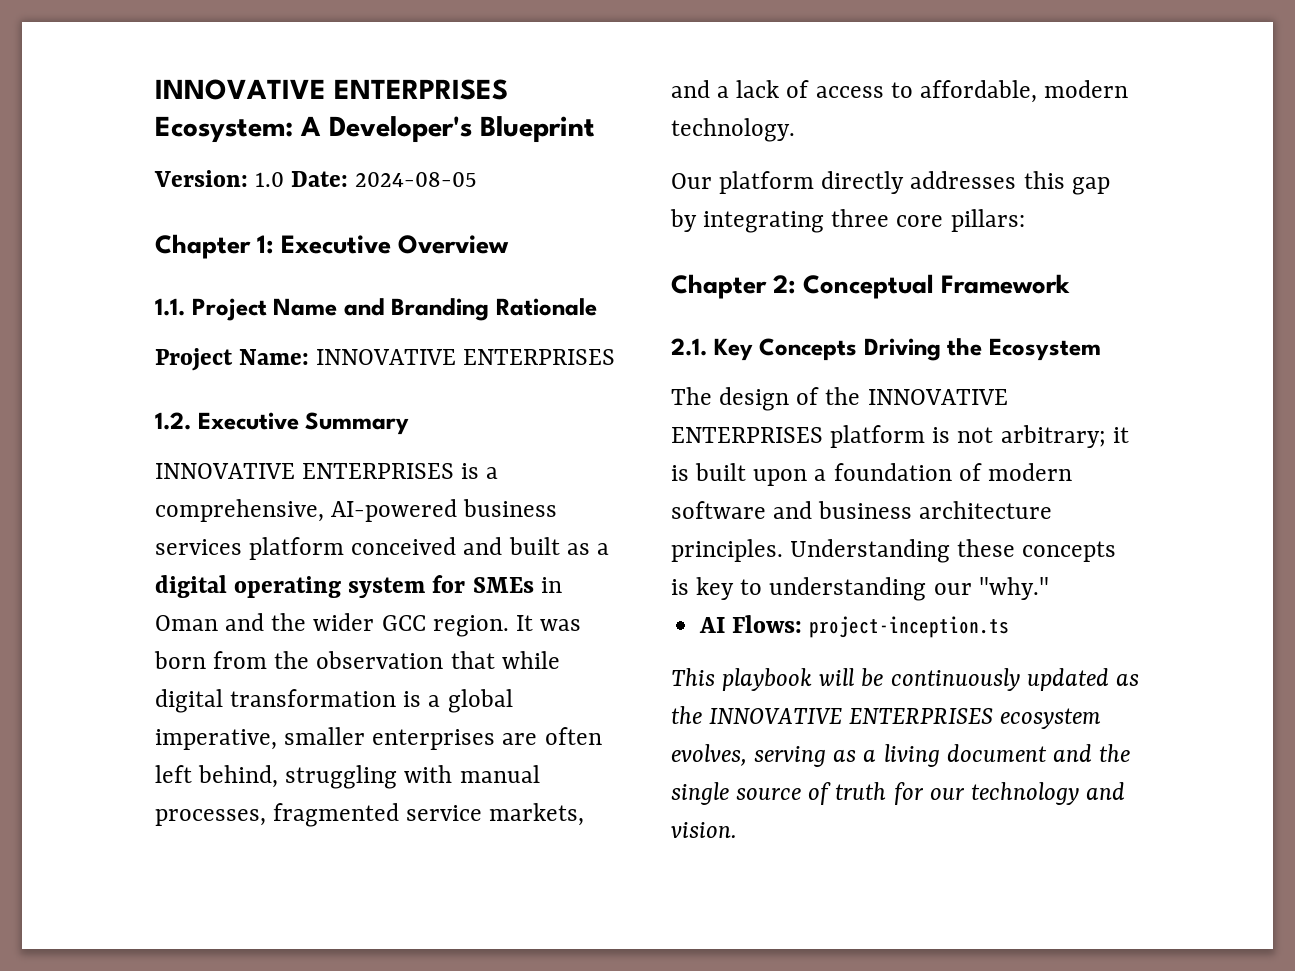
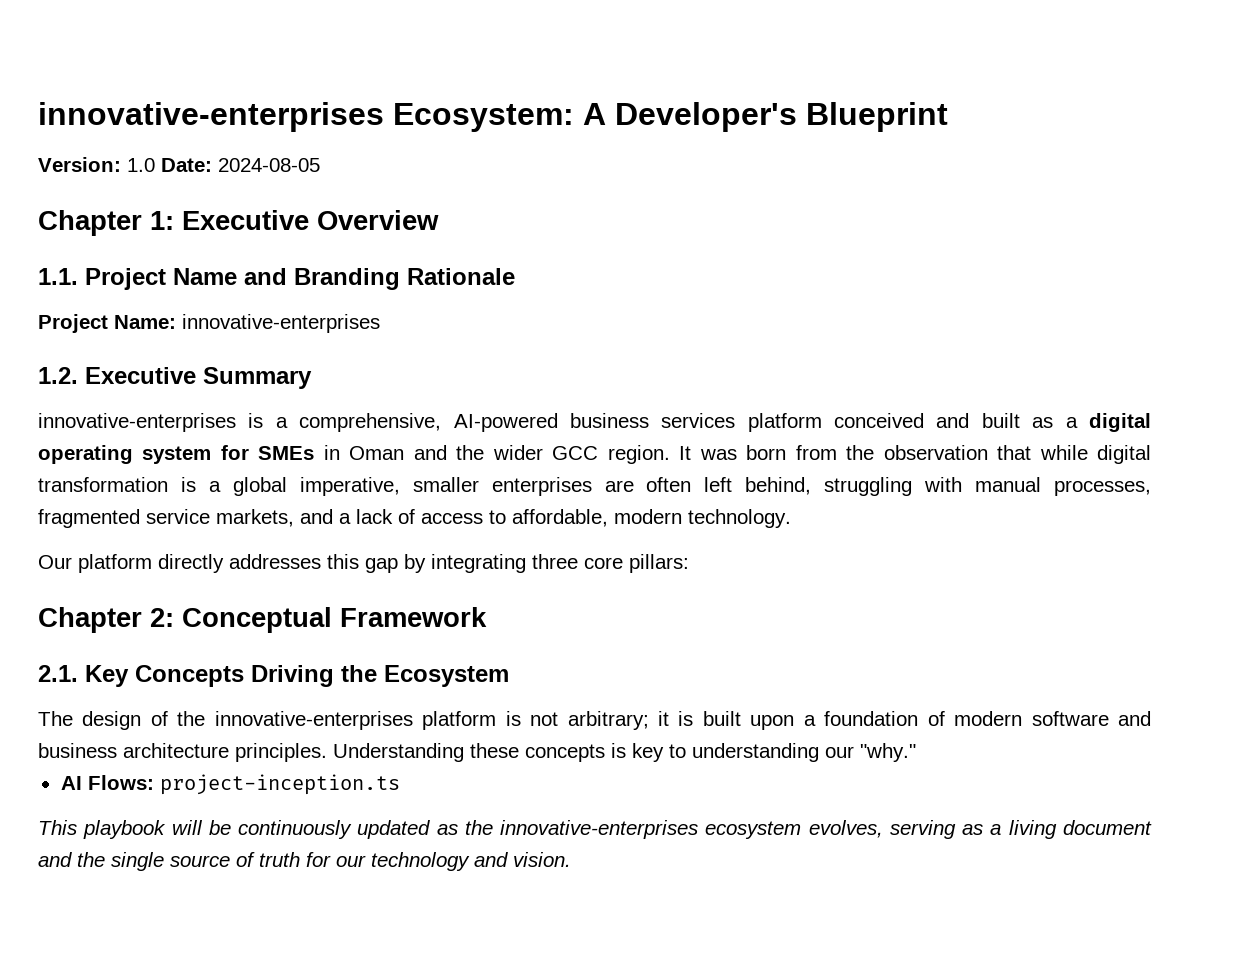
- INNOVATIVE ENTERPRISES Ecosystem: A Developer's Blueprint
+ innovative-enterprises Ecosystem: A Developer's Blueprint
- Project Name: INNOVATIVE ENTERPRISES
+ Project Name: innovative-enterprises
- INNOVATIVE ENTERPRISES is a comprehensive, AI-powered business services platform conceived and built as a digital operating system for SMEs in Oman and the wider GCC region.
+ innovative-enterprises is a comprehensive, AI-powered business services platform conceived and built as a digital operating system for SMEs in Oman and the wider GCC region.
- The design of the INNOVATIVE ENTERPRISES platform is not arbitrary; it is built upon a foundation of modern software and business architecture principles.
+ The design of the innovative-enterprises platform is not arbitrary; it is built upon a foundation of modern software and business architecture principles.
- This playbook will be continuously updated as the INNOVATIVE ENTERPRISES ecosystem evolves, serving as a living document and the single source of truth for our technology and vision.
+ This playbook will be continuously updated as the innovative-enterprises ecosystem evolves, serving as a living document and the single source of truth for our technology and vision.

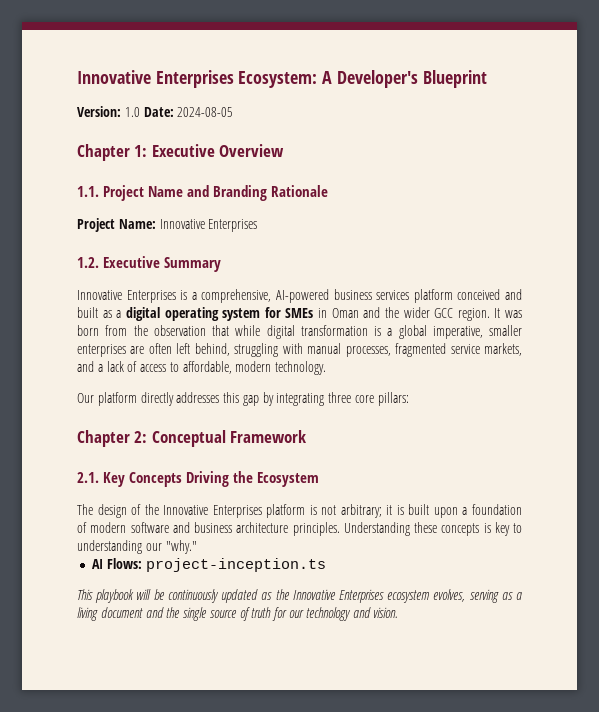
- innovative-enterprises Ecosystem: A Developer's Blueprint
+ Innovative Enterprises Ecosystem: A Developer's Blueprint
- Project Name: innovative-enterprises
+ Project Name: Innovative Enterprises
- innovative-enterprises is a comprehensive, AI-powered business services platform conceived and built as a digital operating system for SMEs in Oman and the wider GCC region.
+ Innovative Enterprises is a comprehensive, AI-powered business services platform conceived and built as a digital operating system for SMEs in Oman and the wider GCC region.
- The design of the innovative-enterprises platform is not arbitrary; it is built upon a foundation of modern software and business architecture principles.
+ The design of the Innovative Enterprises platform is not arbitrary; it is built upon a foundation of modern software and business architecture principles.
- This playbook will be continuously updated as the innovative-enterprises ecosystem evolves, serving as a living document and the single source of truth for our technology and vision.
+ This playbook will be continuously updated as the Innovative Enterprises ecosystem evolves, serving as a living document and the single source of truth for our technology and vision.

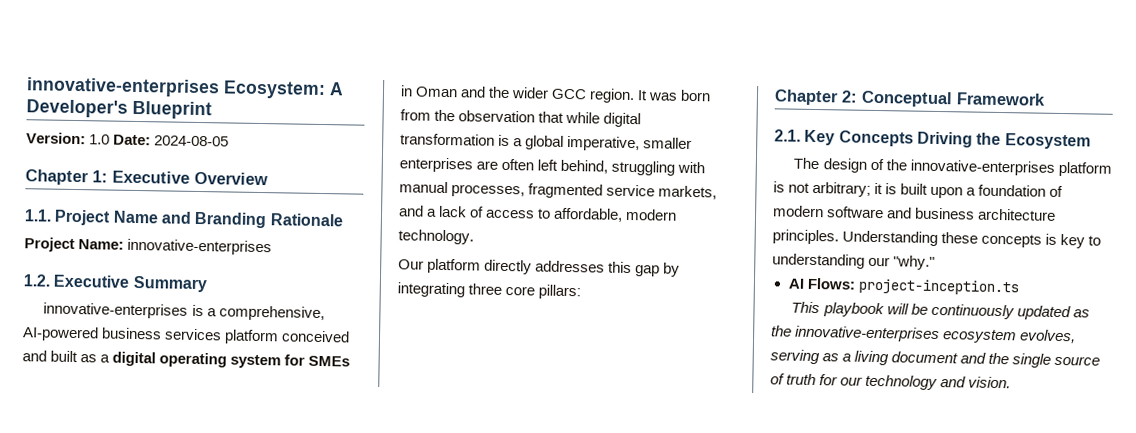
- Innovative Enterprises Ecosystem: A Developer's Blueprint
+ innovative-enterprises Ecosystem: A Developer's Blueprint
- Project Name: Innovative Enterprises
+ Project Name: innovative-enterprises
- Innovative Enterprises is a comprehensive, AI-powered business services platform conceived and built as a digital operating system for SMEs in Oman and the wider GCC region.
+ innovative-enterprises is a comprehensive, AI-powered business services platform conceived and built as a digital operating system for SMEs in Oman and the wider GCC region.
- The design of the Innovative Enterprises platform is not arbitrary; it is built upon a foundation of modern software and business architecture principles.
+ The design of the innovative-enterprises platform is not arbitrary; it is built upon a foundation of modern software and business architecture principles.
- This playbook will be continuously updated as the Innovative Enterprises ecosystem evolves, serving as a living document and the single source of truth for our technology and vision.
+ This playbook will be continuously updated as the innovative-enterprises ecosystem evolves, serving as a living document and the single source of truth for our technology and vision.

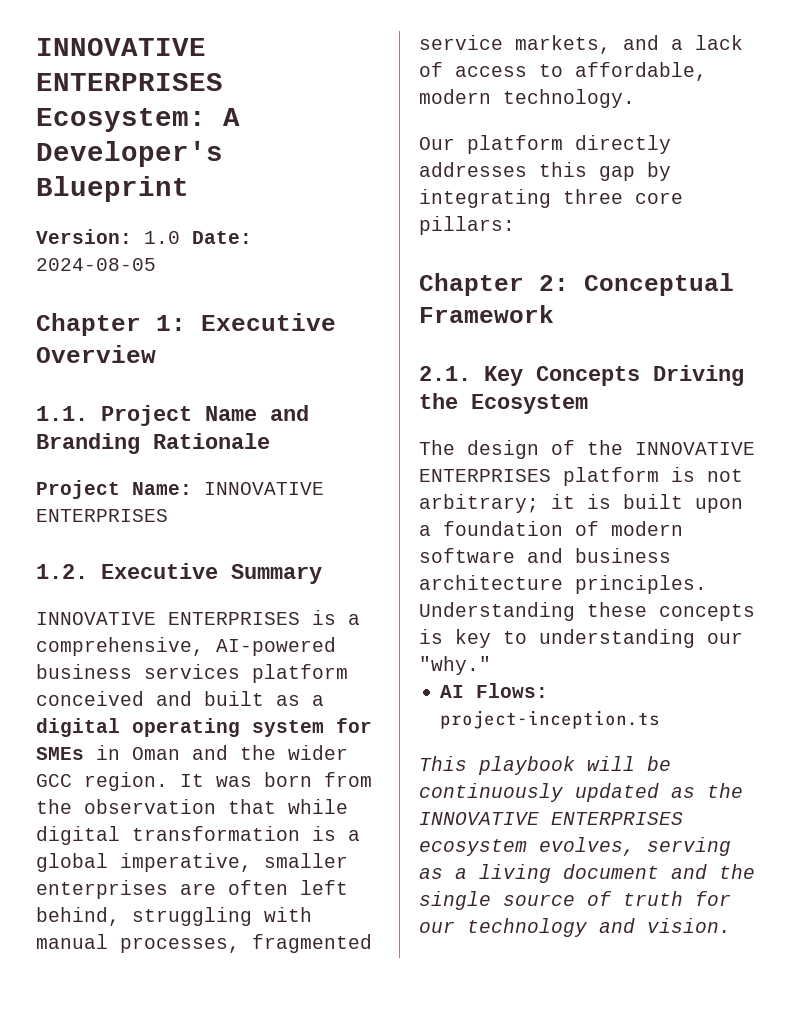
- innovative-enterprises Ecosystem: A Developer's Blueprint
+ INNOVATIVE ENTERPRISES Ecosystem: A Developer's Blueprint
- Project Name: innovative-enterprises
+ Project Name: INNOVATIVE ENTERPRISES
- innovative-enterprises is a comprehensive, AI-powered business services platform conceived and built as a digital operating system for SMEs in Oman and the wider GCC region.
+ INNOVATIVE ENTERPRISES is a comprehensive, AI-powered business services platform conceived and built as a digital operating system for SMEs in Oman and the wider GCC region.
- The design of the innovative-enterprises platform is not arbitrary; it is built upon a foundation of modern software and business architecture principles.
+ The design of the INNOVATIVE ENTERPRISES platform is not arbitrary; it is built upon a foundation of modern software and business architecture principles.
- This playbook will be continuously updated as the innovative-enterprises ecosystem evolves, serving as a living document and the single source of truth for our technology and vision.
+ This playbook will be continuously updated as the INNOVATIVE ENTERPRISES ecosystem evolves, serving as a living document and the single source of truth for our technology and vision.

